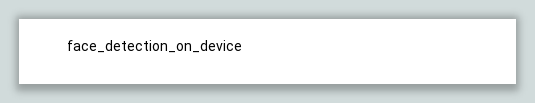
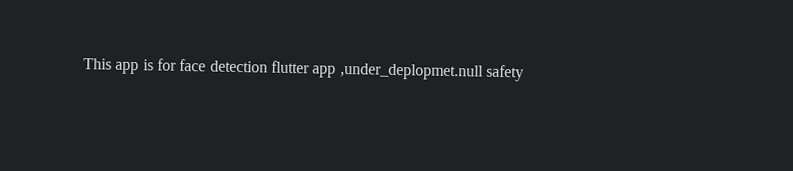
- face_detection_on_device
+ This app is for face detection flutter app ,under_deplopmet.null safety

